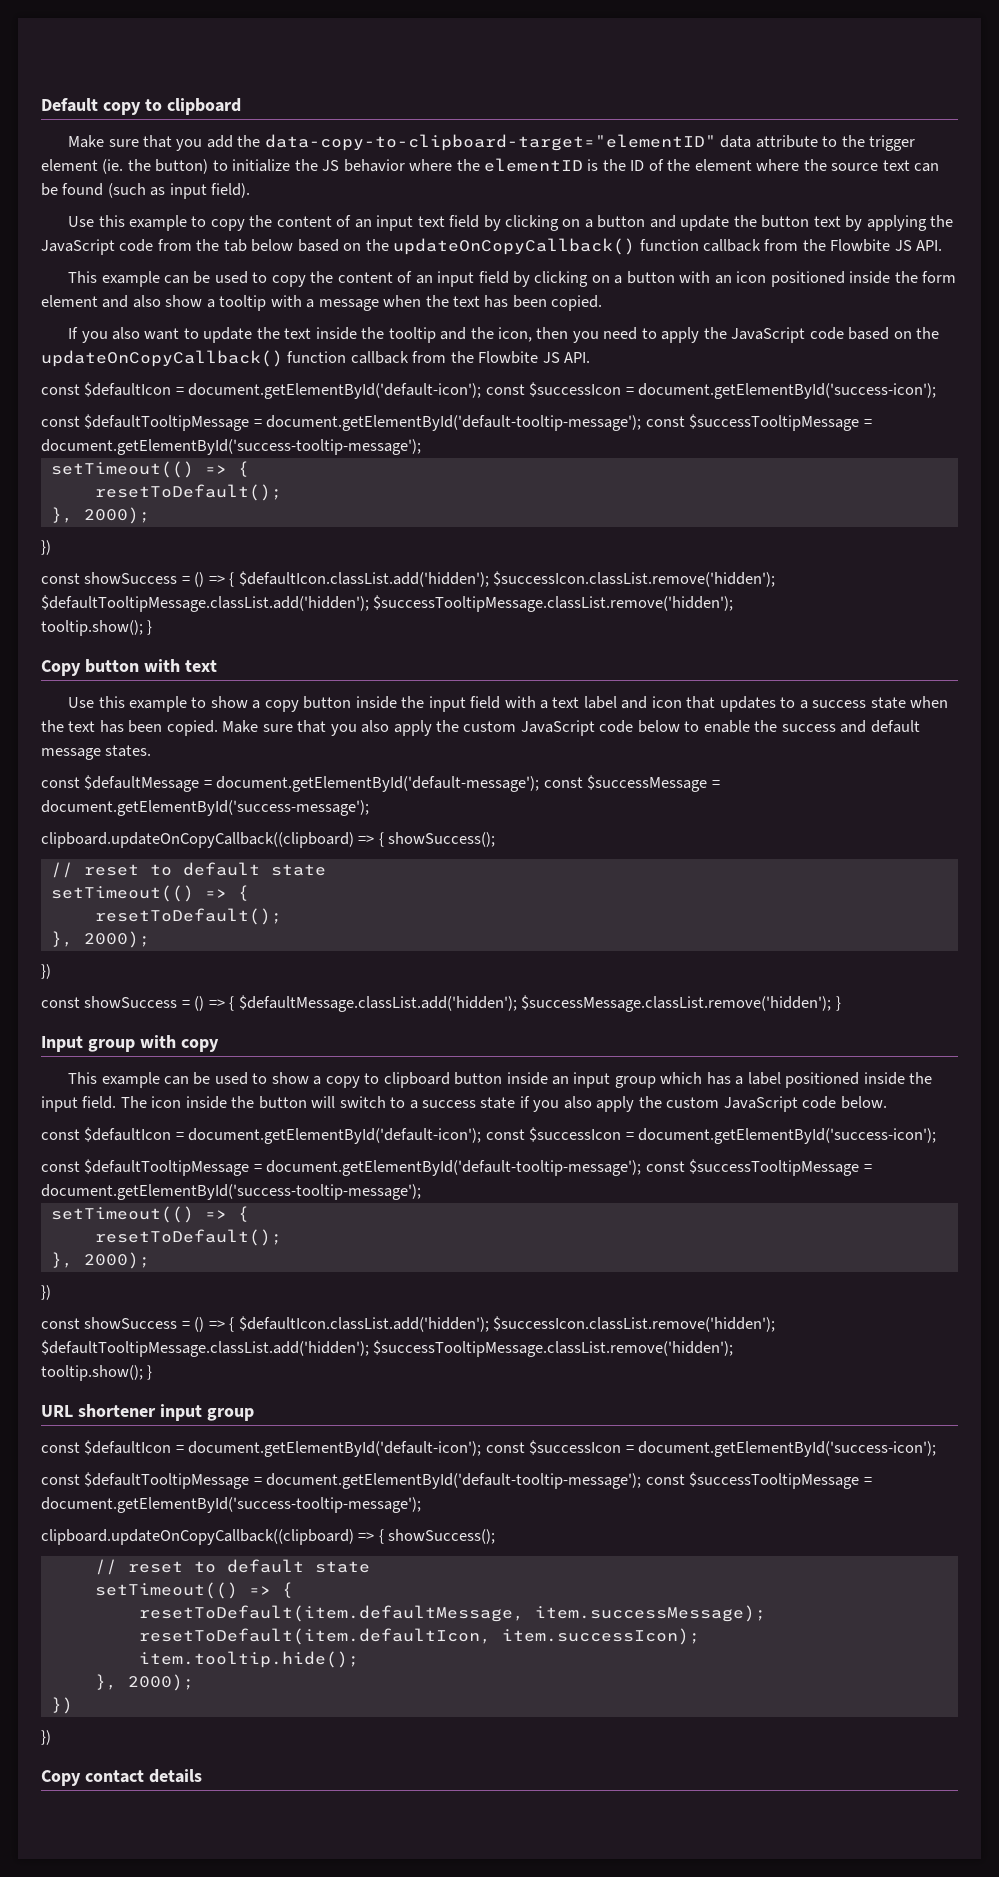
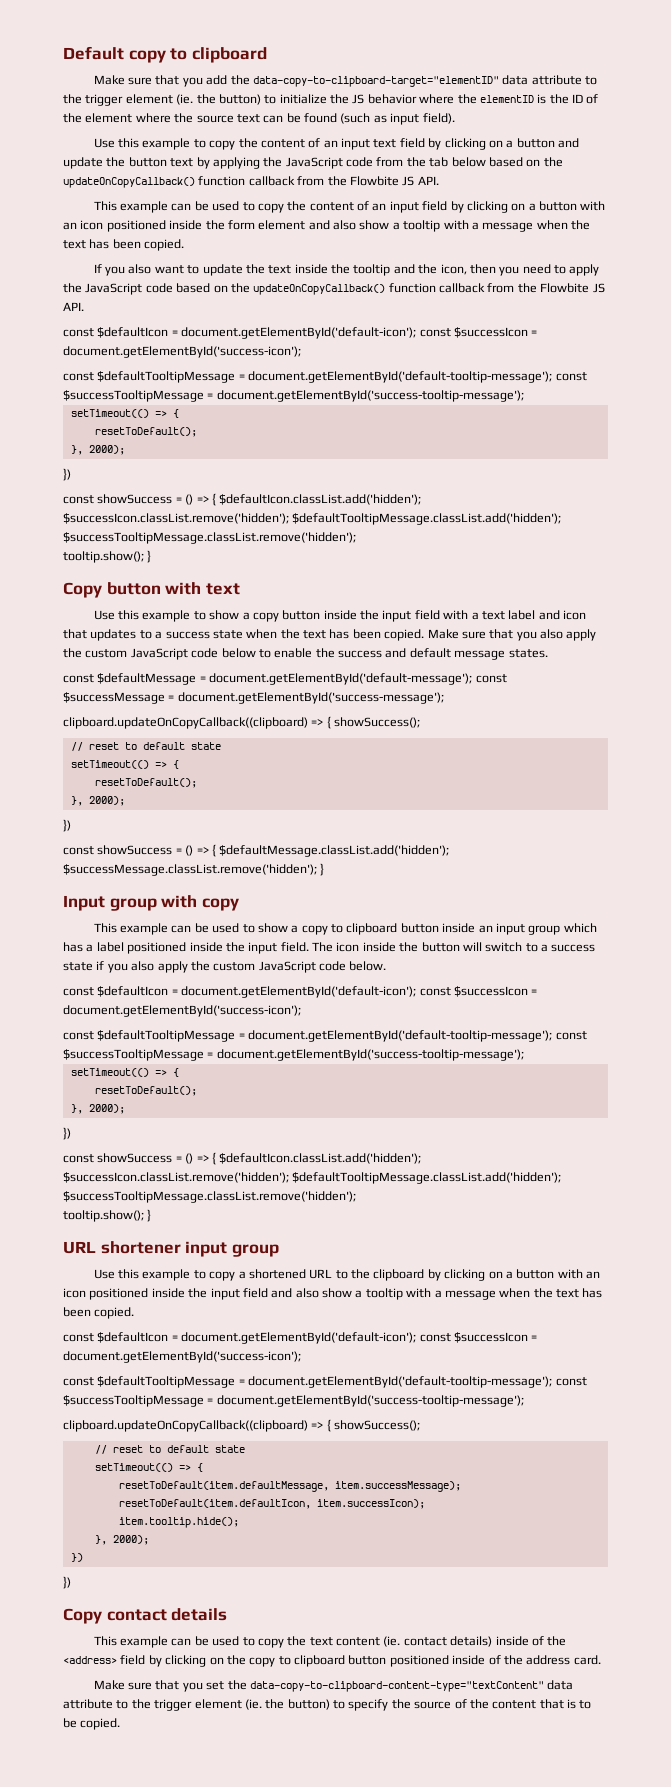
+ Use this example to copy a shortened URL to the clipboard by clicking on a button with an icon positioned inside the input field and also show a tooltip with a message when the text has been copied.
+ This example can be used to copy the text content (ie. contact details) inside of the <address> field by clicking on the copy to clipboard button positioned inside of the address card.
+ Make sure that you set the data-copy-to-clipboard-content-type="textContent" data attribute to the trigger element (ie. the button) to specify the source of the content that is to be copied.

